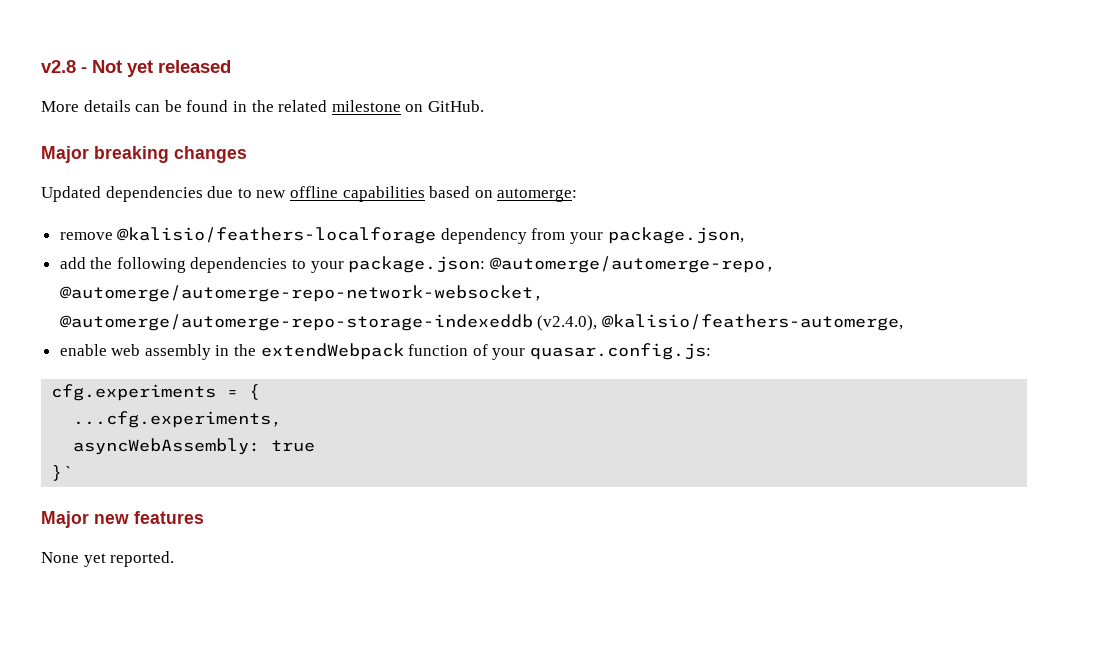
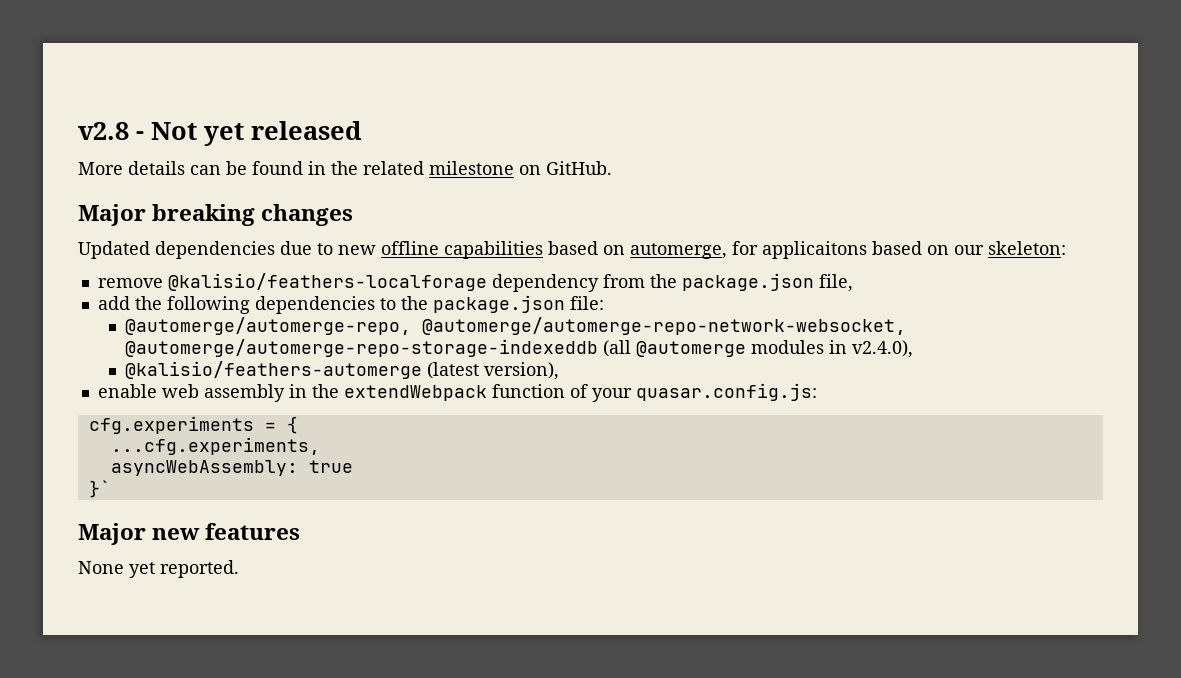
- Updated dependencies due to new offline capabilities based on automerge:
+ Updated dependencies due to new offline capabilities based on automerge, for applicaitons based on our skeleton:
- remove @kalisio/feathers-localforage dependency from your package.json,
+ remove @kalisio/feathers-localforage dependency from the package.json file,
- add the following dependencies to your package.json: @automerge/automerge-repo, @automerge/automerge-repo-network-websocket, @automerge/automerge-repo-storage-indexeddb (v2.4.0), @kalisio/feathers-automerge,
+ add the following dependencies to the package.json file:
+ @automerge/automerge-repo, @automerge/automerge-repo-network-websocket, @automerge/automerge-repo-storage-indexeddb (all @automerge modules in v2.4.0),
+ @kalisio/feathers-automerge (latest version),

